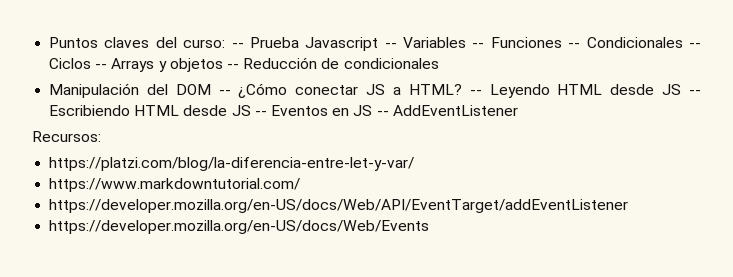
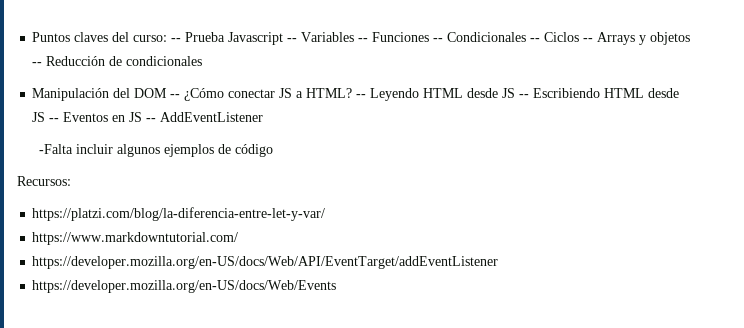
+ -Falta incluir algunos ejemplos de código

